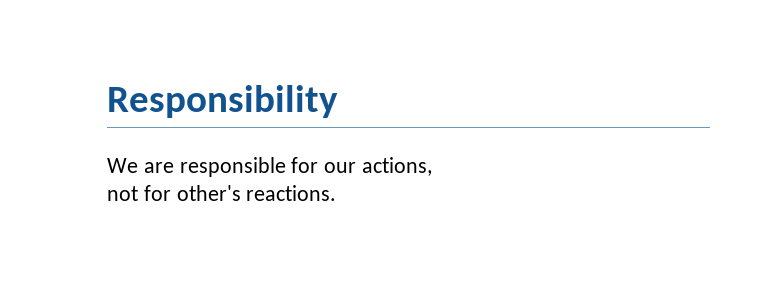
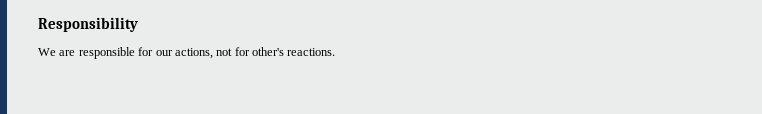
- We are responsible for our actions,
- not for other's reactions.
+ We are responsible for our actions, not for other's reactions.

